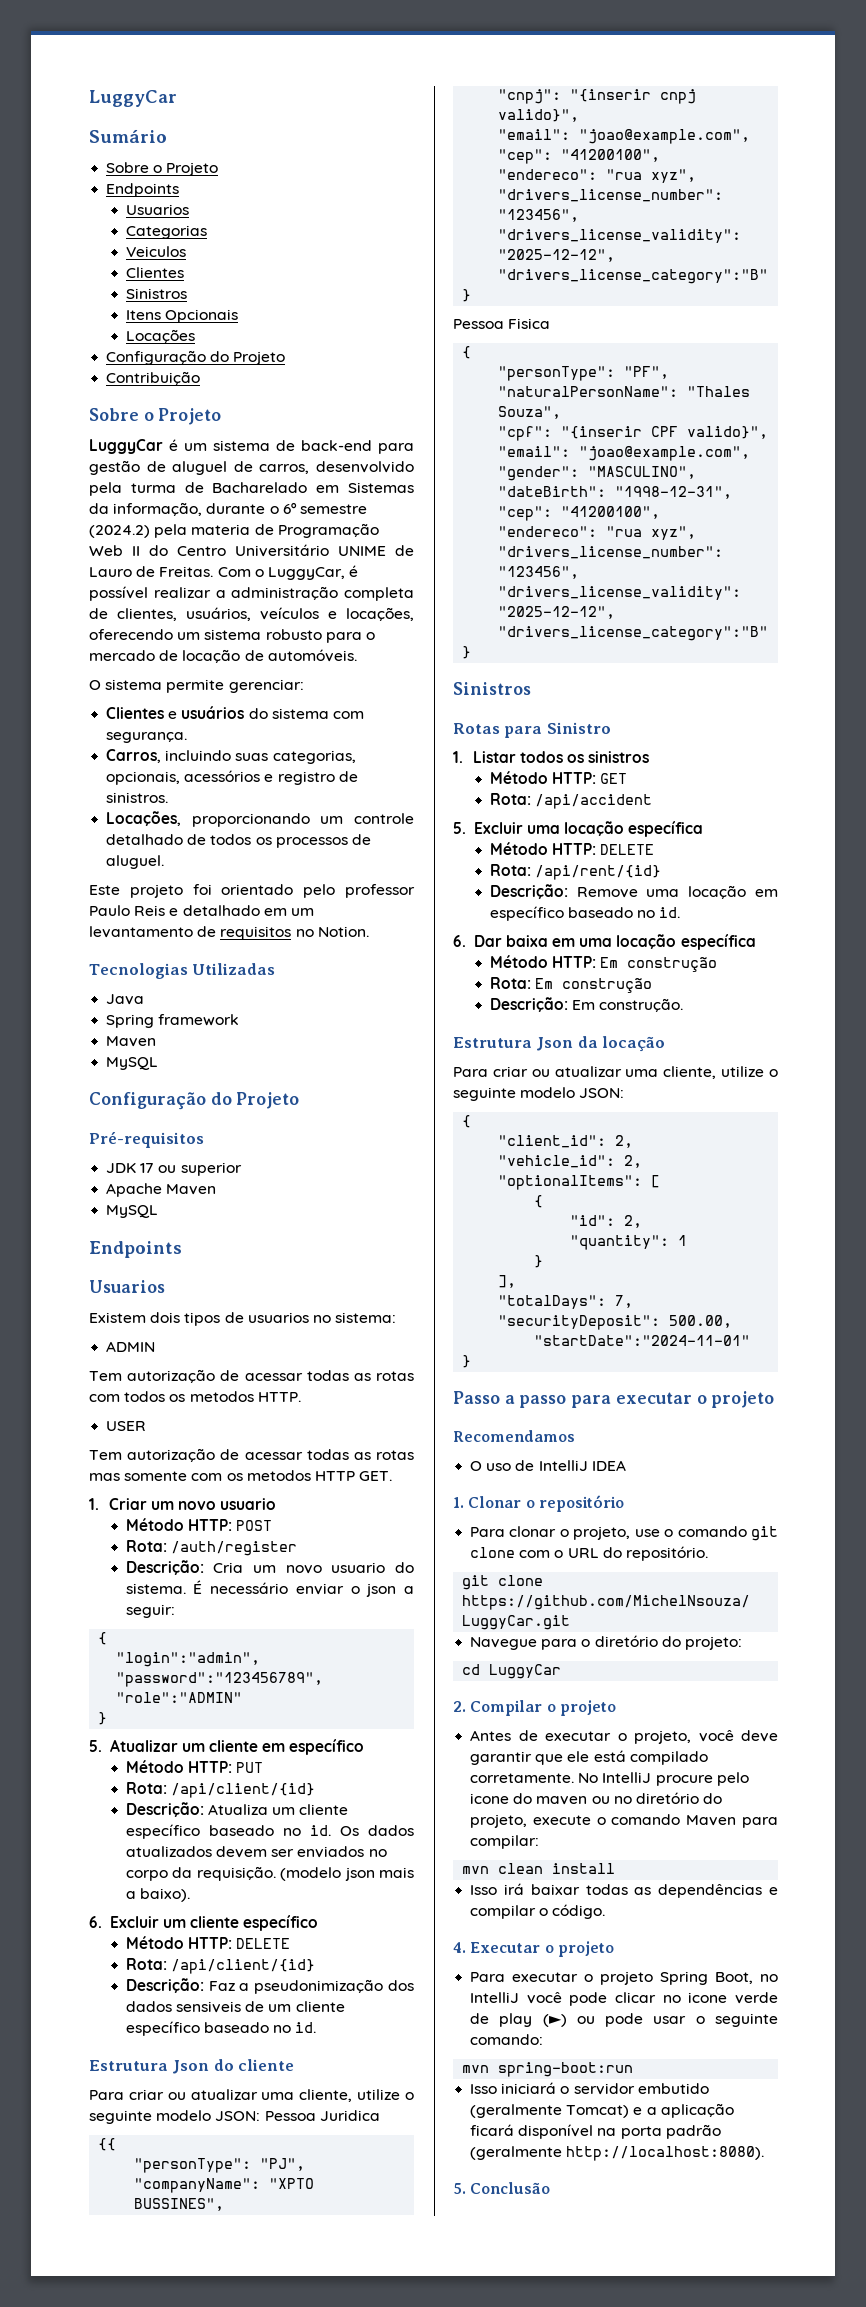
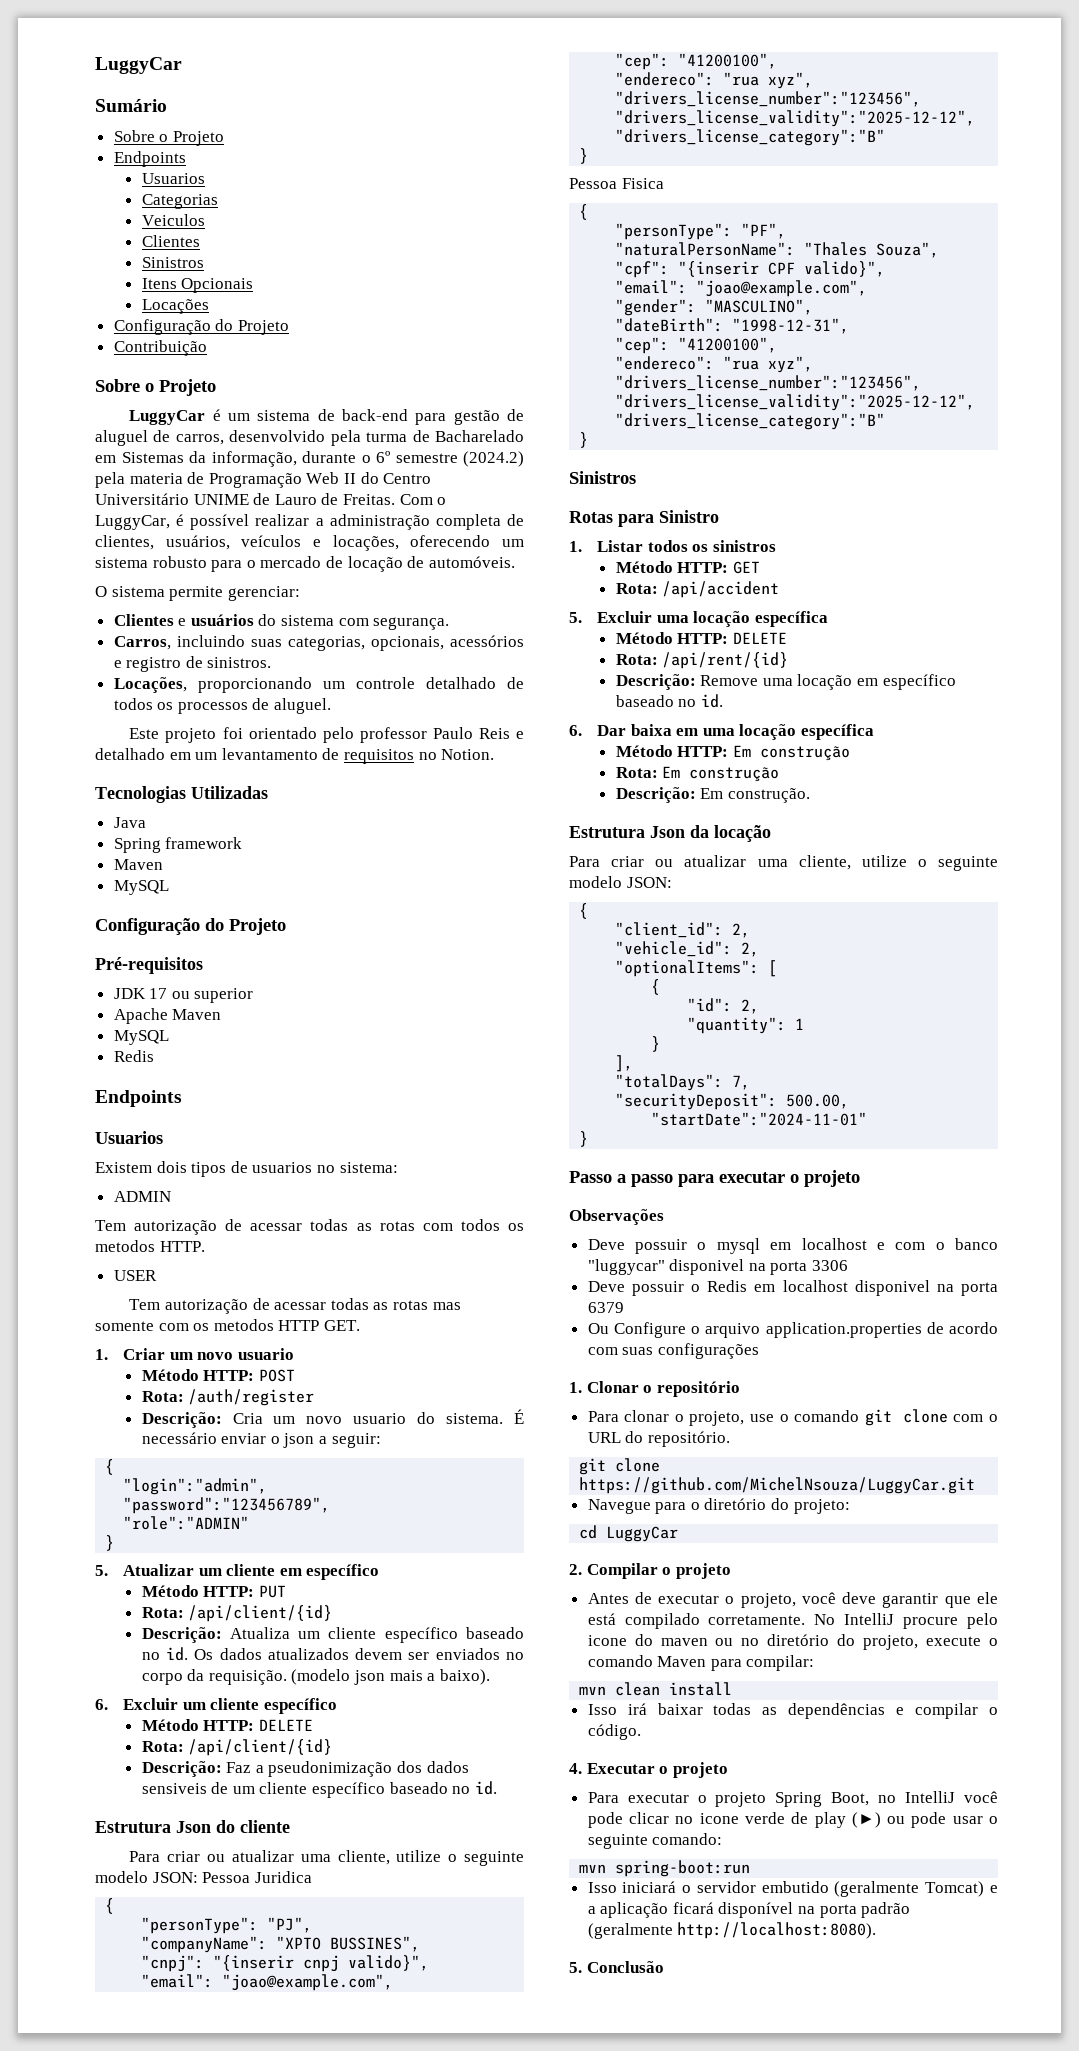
  Apache Maven
  MySQL
+ Redis
  Para criar ou atualizar uma cliente, utilize o seguinte modelo JSON: Pessoa Juridica
- {{
+ {
- Recomendamos
- O uso de IntelliJ IDEA
+ Observações
+ Deve possuir o mysql em localhost e com o banco "luggycar" disponivel na porta 3306
+ Deve possuir o Redis em localhost disponivel na porta 6379
+ Ou Configure o arquivo application.properties de acordo com suas configurações

